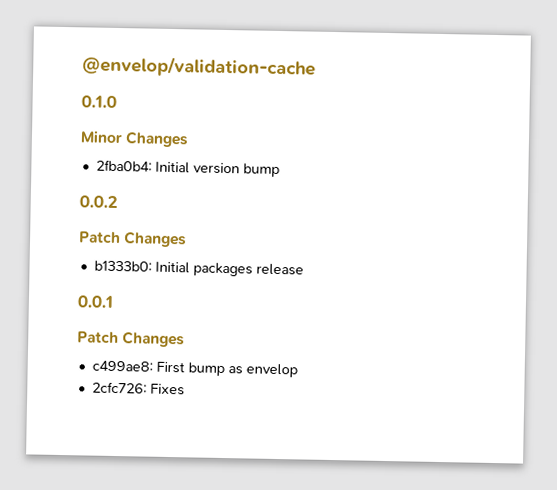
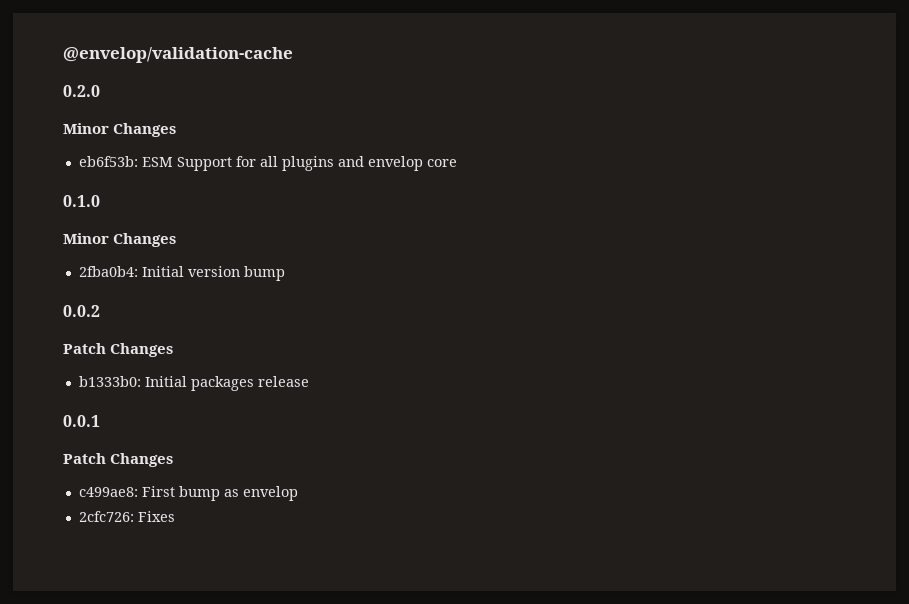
+ 0.2.0
+ Minor Changes
+ eb6f53b: ESM Support for all plugins and envelop core

